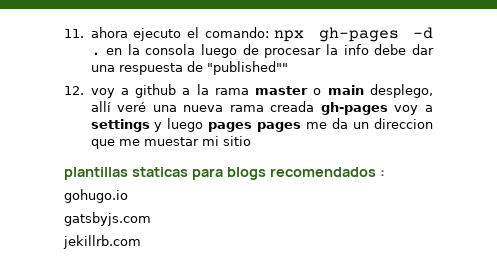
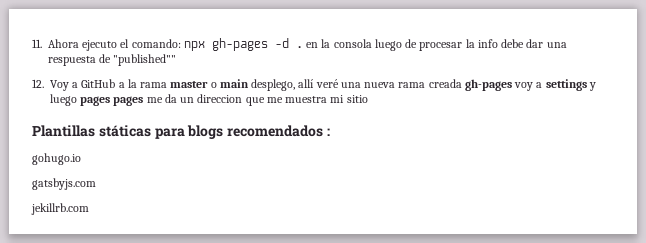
- 11. ahora ejecuto el comando: npx gh-pages -d . en la consola luego de procesar la info debe dar una respuesta de "published""
+ 11. Ahora ejecuto el comando: npx gh-pages -d . en la consola luego de procesar la info debe dar una respuesta de "published""
- 12. voy a github a la rama master o main desplego, allí veré una nueva rama creada gh-pages voy a settings y luego pages pages me da un direccion que me muestar mi sitio
+ 12. Voy a GitHub a la rama master o main desplego, allí veré una nueva rama creada gh-pages voy a settings y luego pages pages me da un direccion que me muestra mi sitio
- plantillas staticas para blogs recomendados :
+ Plantillas státicas para blogs recomendados :

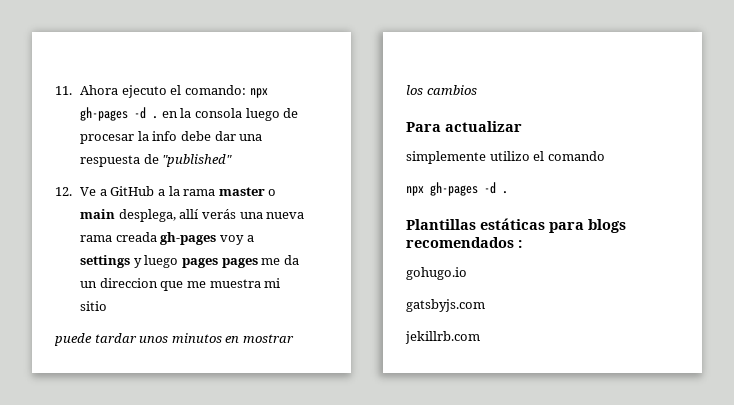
- 11. Ahora ejecuto el comando: npx gh-pages -d . en la consola luego de procesar la info debe dar una respuesta de "published""
+ 11. Ahora ejecuto el comando: npx gh-pages -d . en la consola luego de procesar la info debe dar una respuesta de "published"
- 12. Voy a GitHub a la rama master o main desplego, allí veré una nueva rama creada gh-pages voy a settings y luego pages pages me da un direccion que me muestra mi sitio
+ 12. Ve a GitHub a la rama master o main desplega, allí verás una nueva rama creada gh-pages voy a settings y luego pages pages me da un direccion que me muestra mi sitio
+ puede tardar unos minutos en mostrar los cambios
+ Para actualizar
+ simplemente utilizo el comando
+ npx gh-pages -d .
- Plantillas státicas para blogs recomendados :
+ Plantillas estáticas para blogs recomendados :

